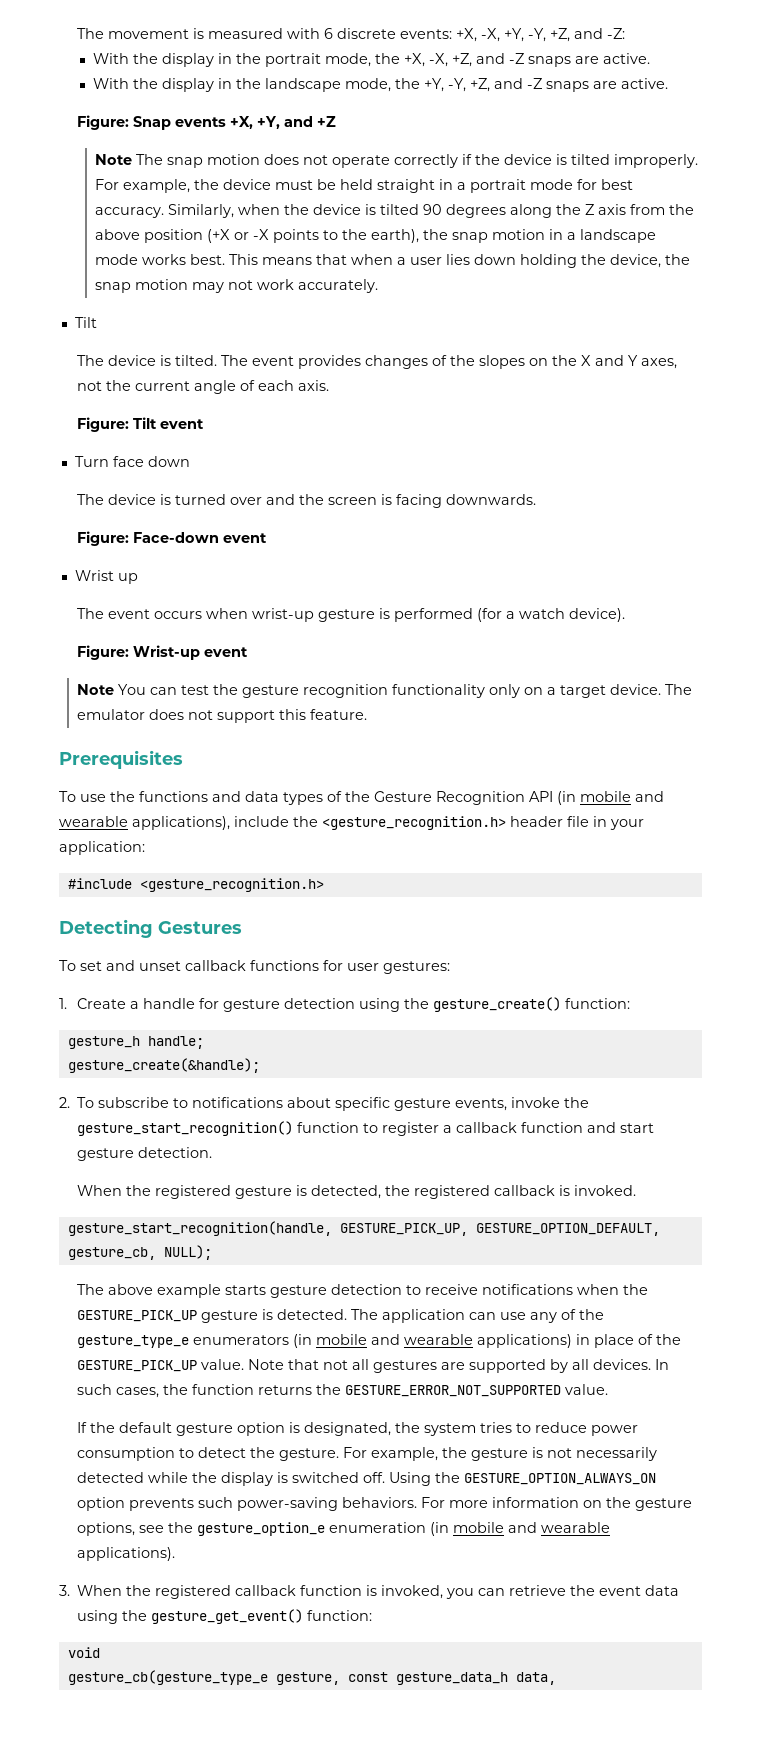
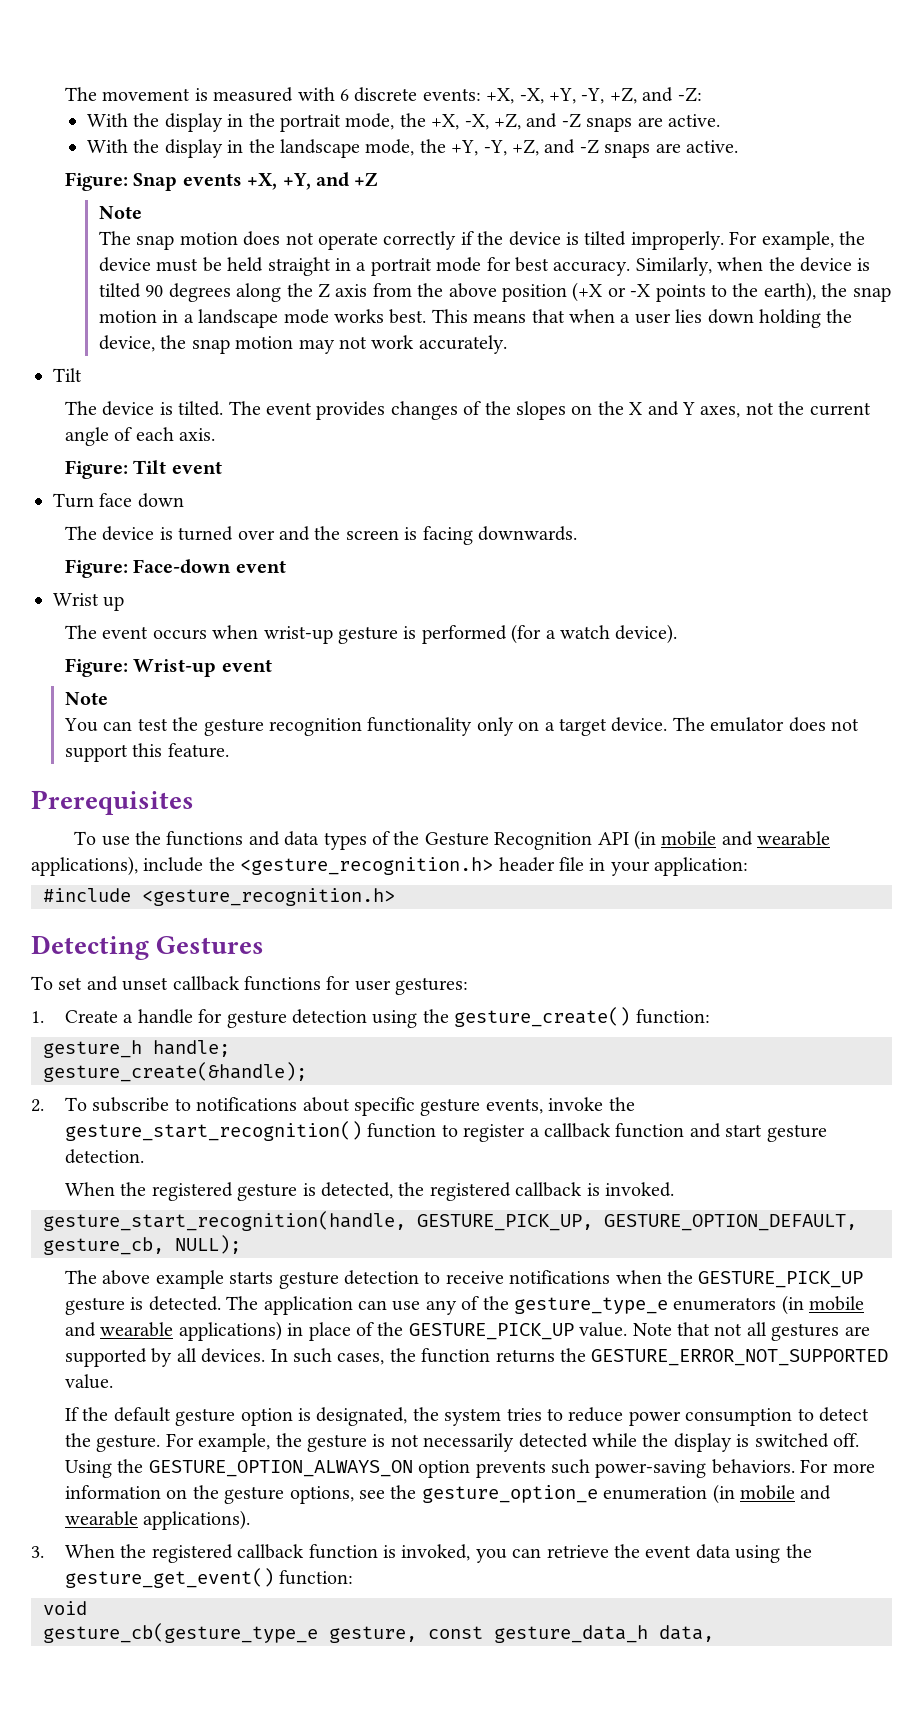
  Figure: Snap events +X, +Y, and +Z
- Note The snap motion does not operate correctly if the device is tilted improperly.
+ Note
+ The snap motion does not operate correctly if the device is tilted improperly.
  Figure: Wrist-up event
- Note You can test the gesture recognition functionality only on a target device.
+ Note
+ You can test the gesture recognition functionality only on a target device.

